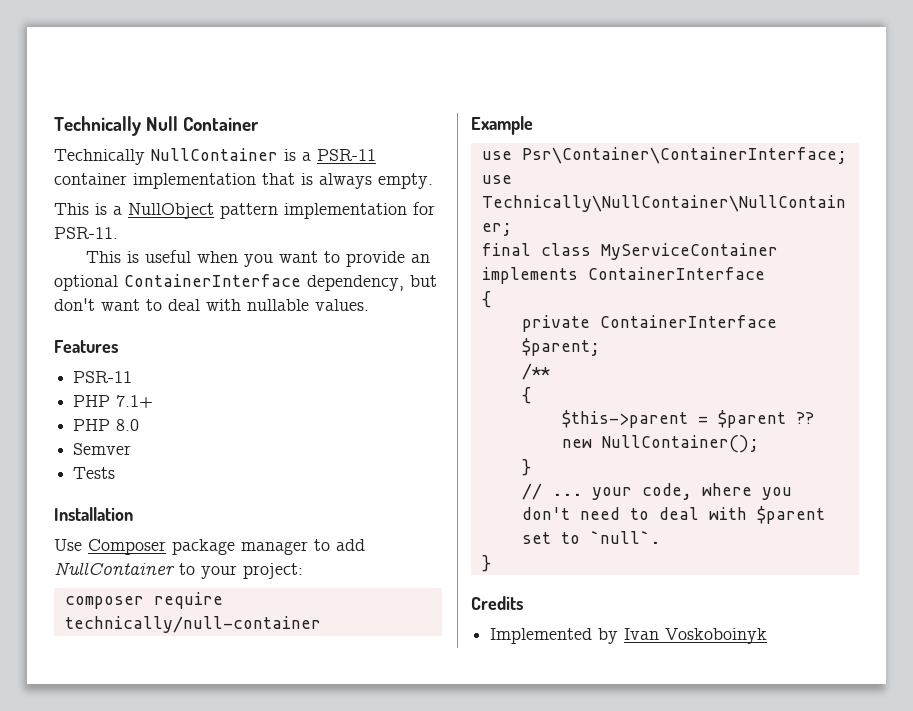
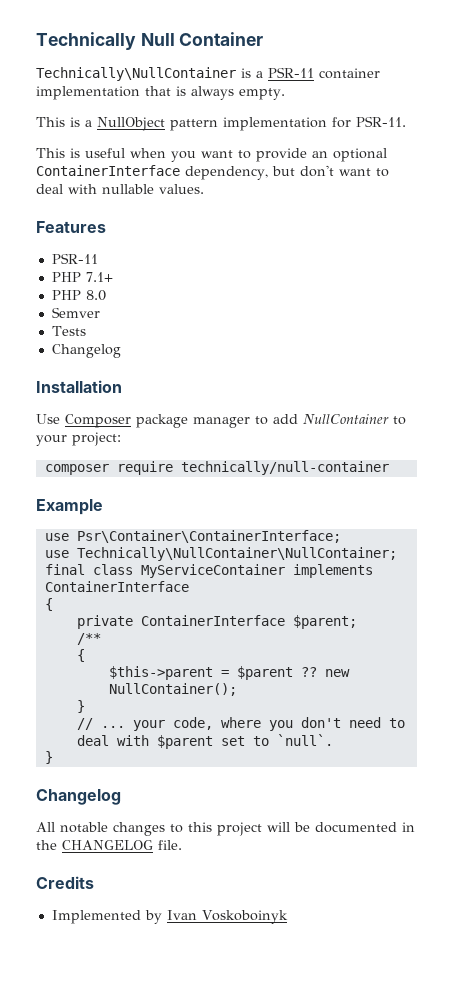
- Technically NullContainer is a PSR-11 container implementation that is always empty.
+ Technically\NullContainer is a PSR-11 container implementation that is always empty.
  Tests
+ Changelog
  // ... your code, where you don't need to deal with $parent set to `null`.
  }
+ Changelog
+ All notable changes to this project will be documented in the CHANGELOG file.

